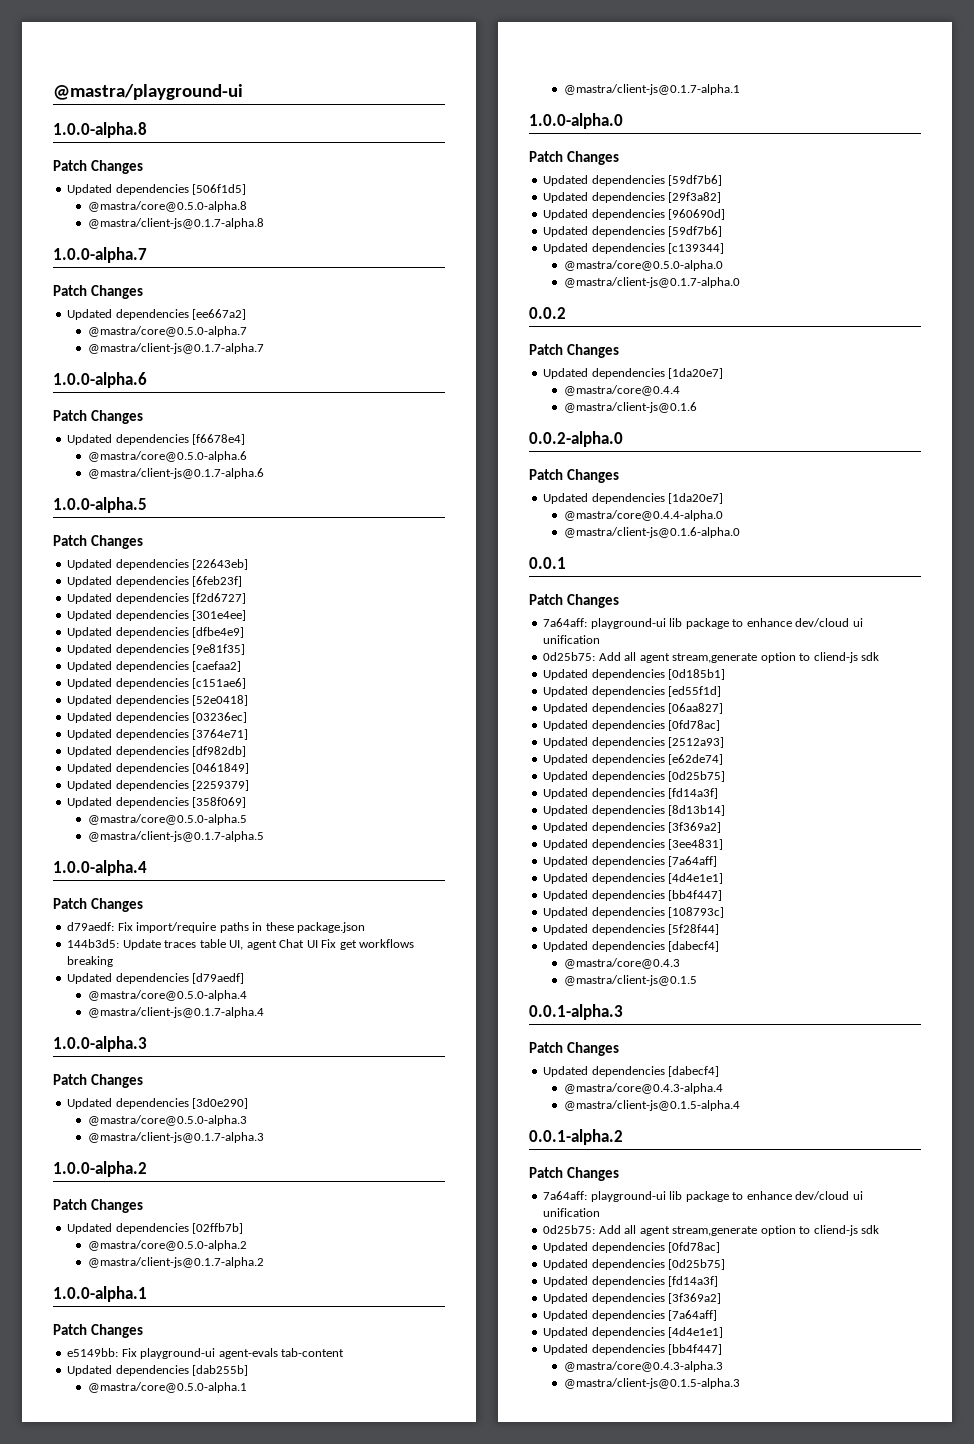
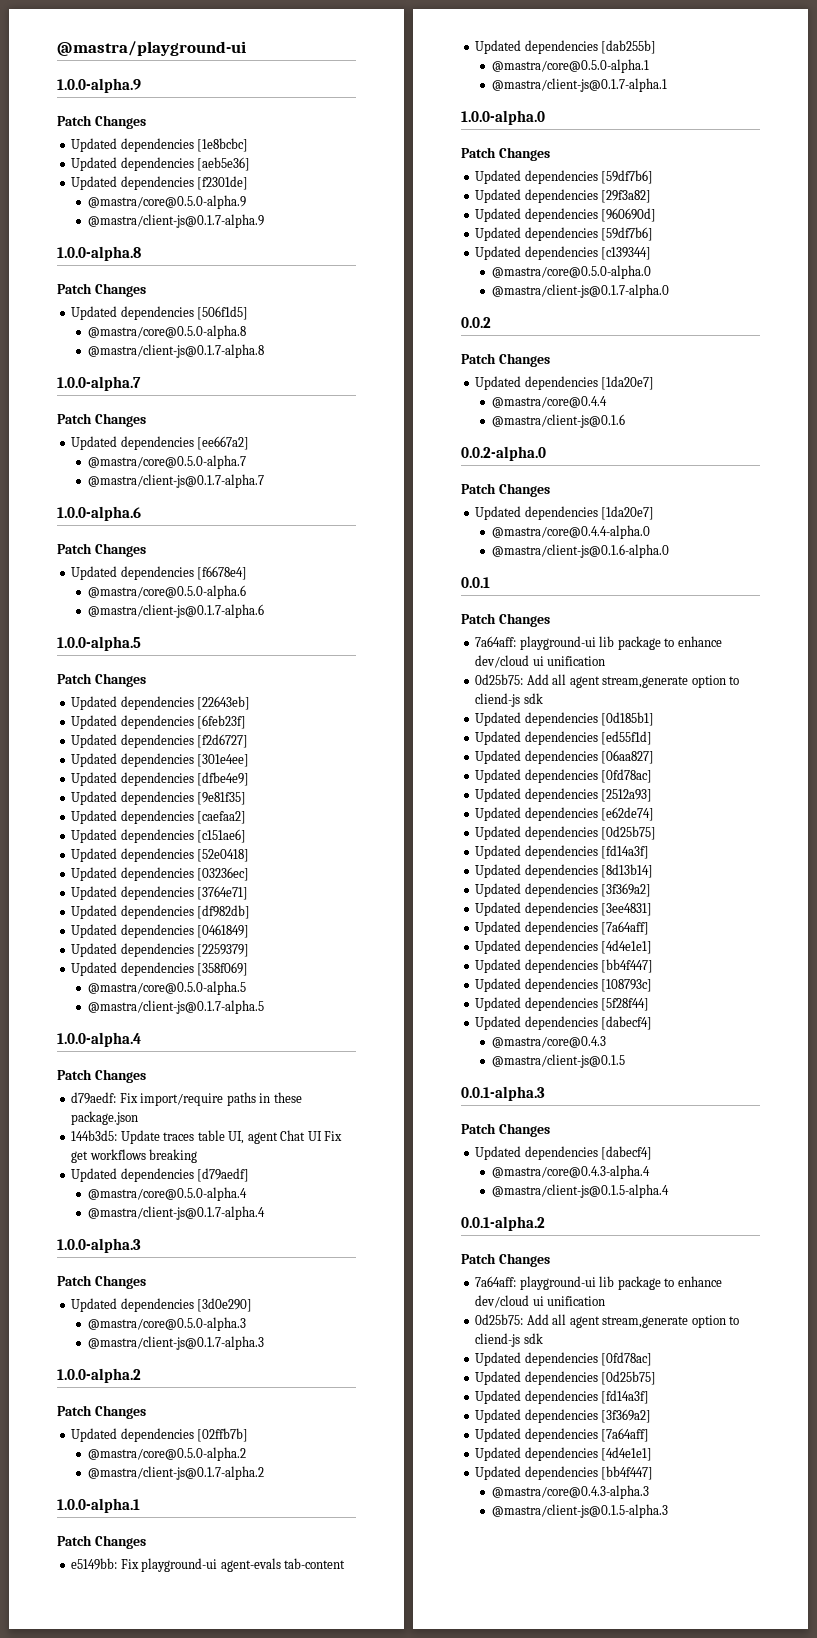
+ 1.0.0-alpha.9
+ Patch Changes
+ Updated dependencies [1e8bcbc]
+ Updated dependencies [aeb5e36]
+ Updated dependencies [f2301de]
+ @mastra/core@0.5.0-alpha.9
+ @mastra/client-js@0.1.7-alpha.9

